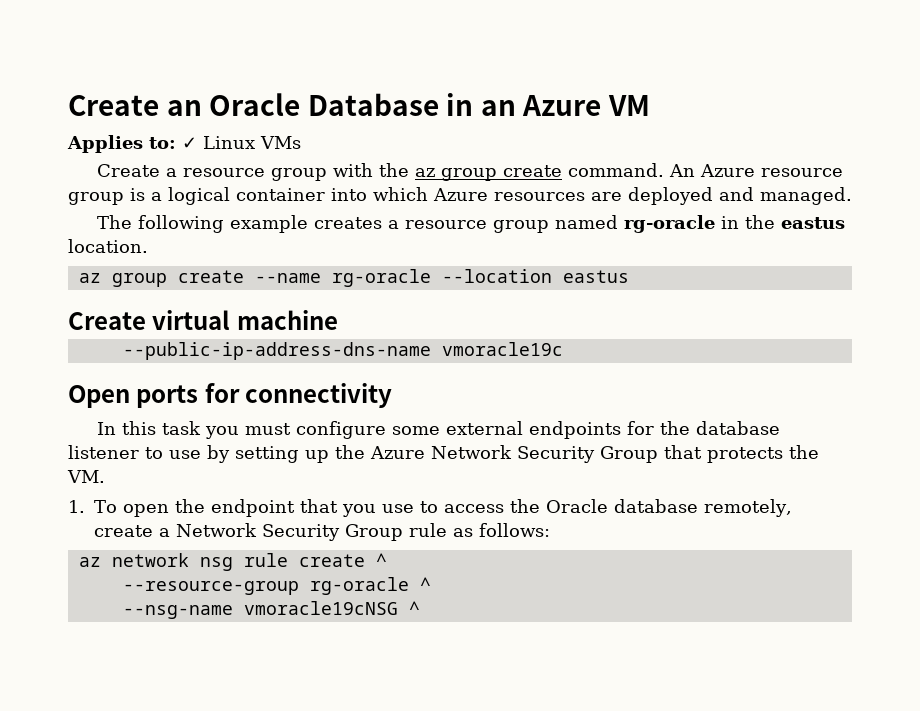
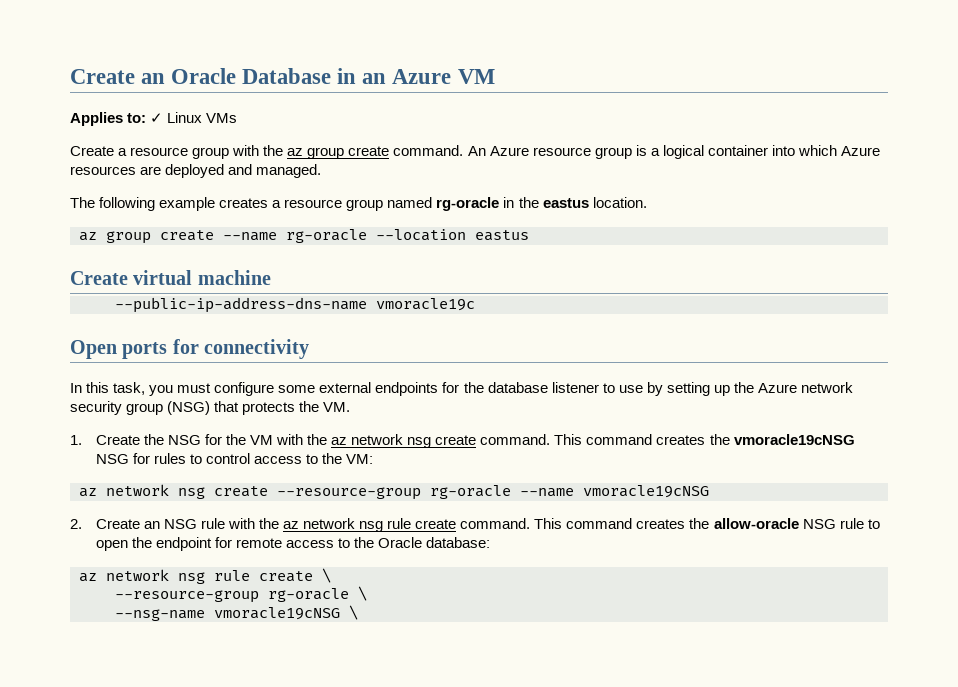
- In this task you must configure some external endpoints for the database listener to use by setting up the Azure Network Security Group that protects the VM.
+ In this task, you must configure some external endpoints for the database listener to use by setting up the Azure network security group (NSG) that protects the VM.
- 1. To open the endpoint that you use to access the Oracle database remotely, create a Network Security Group rule as follows:
- az network nsg rule create ^
- --resource-group rg-oracle ^
+ 1. Create the NSG for the VM with the az network nsg create command. This command creates the vmoracle19cNSG NSG for rules to control access to the VM:
+ az network nsg create --resource-group rg-oracle --name vmoracle19cNSG
+ 2. Create an NSG rule with the az network nsg rule create command. This command creates the allow-oracle NSG rule to open the endpoint for remote access to the Oracle database:
+ az network nsg rule create \
+ --resource-group rg-oracle \
- --nsg-name vmoracle19cNSG ^
+ --nsg-name vmoracle19cNSG \

